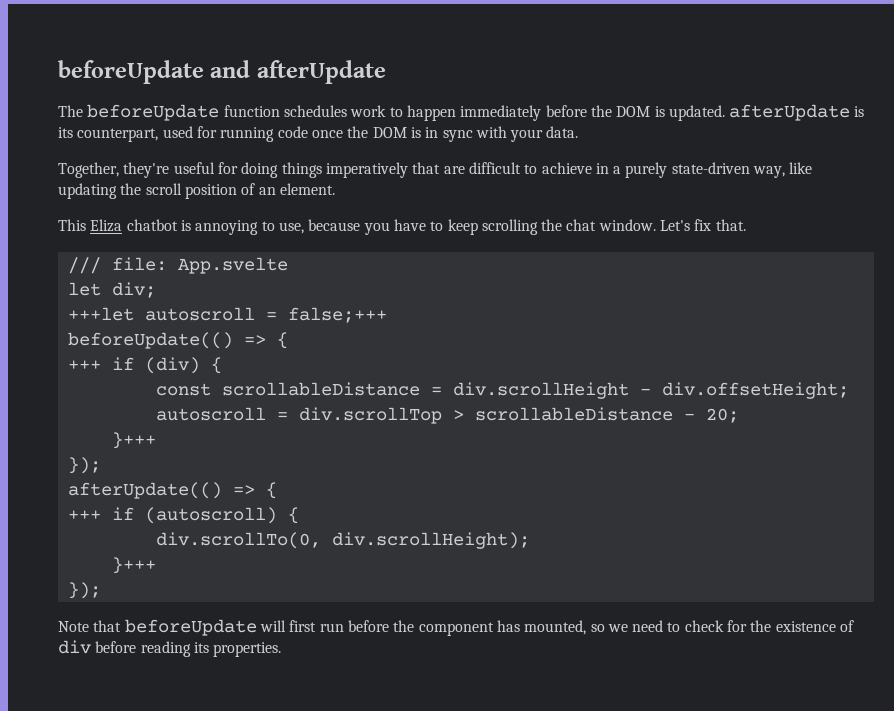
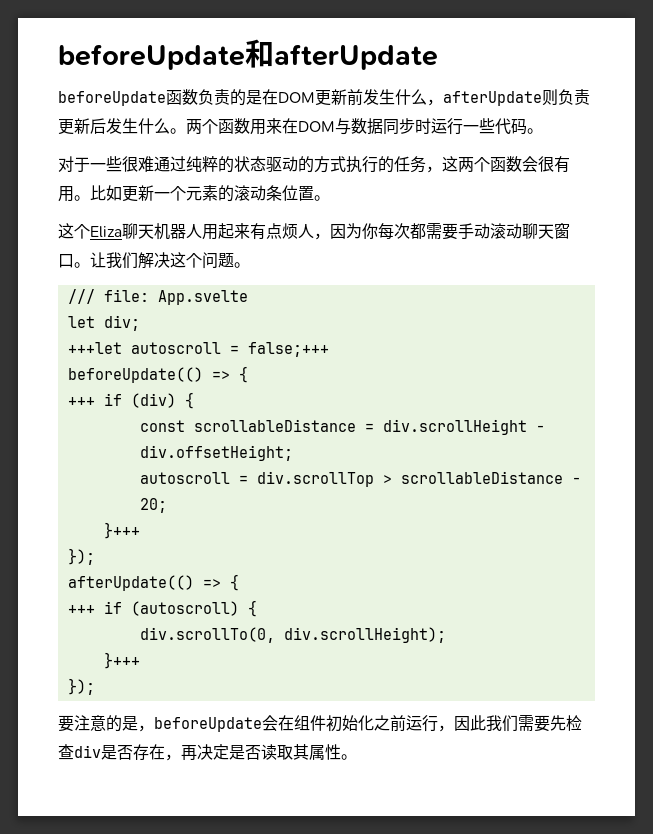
- beforeUpdate and afterUpdate
+ beforeUpdate和afterUpdate
- The beforeUpdate function schedules work to happen immediately before the DOM is updated. afterUpdate is its counterpart, used for running code once the DOM is in sync with your data.
- Together, they're useful for doing things imperatively that are difficult to achieve in a purely state-driven way, like updating the scroll position of an element.
- This Eliza chatbot is annoying to use, because you have to keep scrolling the chat window. Let's fix that.
+ beforeUpdate函数负责的是在DOM更新前发生什么，afterUpdate则负责更新后发生什么。两个函数用来在DOM与数据同步时运行一些代码。
+ 对于一些很难通过纯粹的状态驱动的方式执行的任务，这两个函数会很有用。比如更新一个元素的滚动条位置。
+ 这个Eliza聊天机器人用起来有点烦人，因为你每次都需要手动滚动聊天窗口。让我们解决这个问题。
- Note that beforeUpdate will first run before the component has mounted, so we need to check for the existence of div before reading its properties.
+ 要注意的是，beforeUpdate会在组件初始化之前运行，因此我们需要先检查div是否存在，再决定是否读取其属性。

